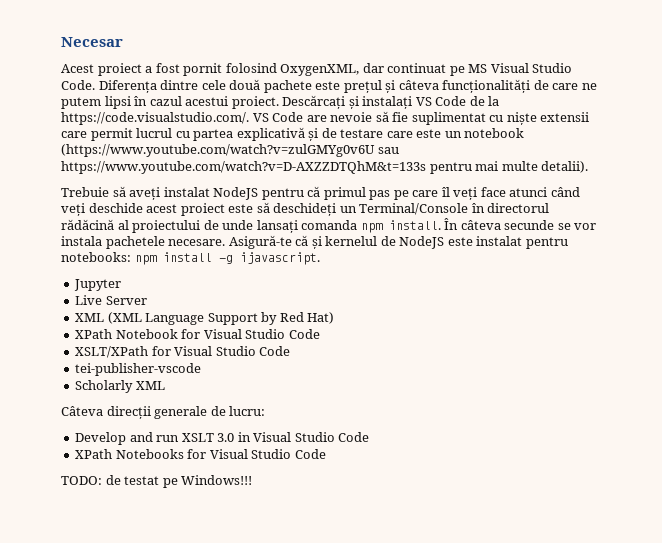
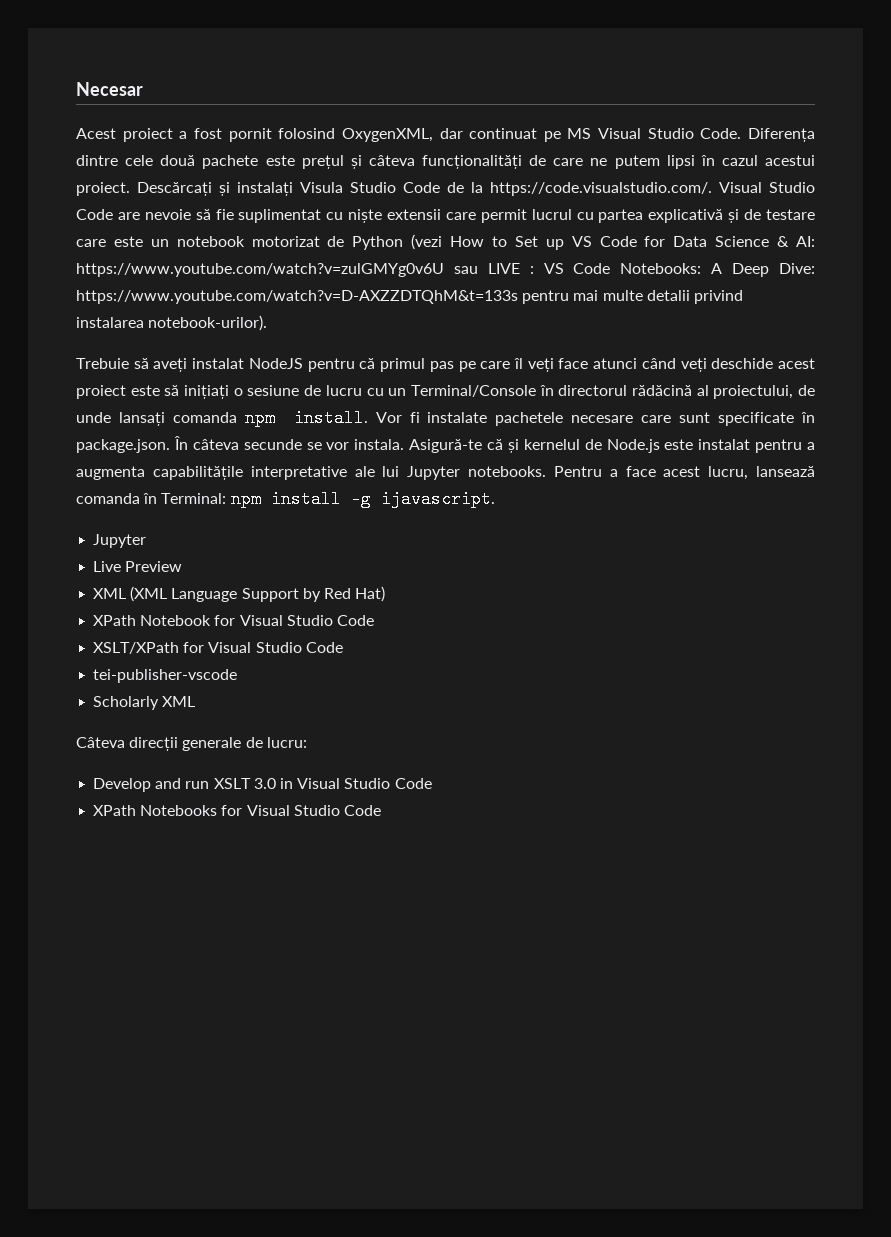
- Descărcați și instalați VS Code de la https://code.visualstudio.com/. VS Code are nevoie să fie suplimentat cu niște extensii care permit lucrul cu partea explicativă și de testare care este un notebook (https://www.youtube.com/watch?v=zulGMYg0v6U sau https://www.youtube.com/watch?v=D-AXZZDTQhM&t=133s pentru mai multe detalii).
+ Descărcați și instalați Visula Studio Code de la https://code.visualstudio.com/. Visual Studio Code are nevoie să fie suplimentat cu niște extensii care permit lucrul cu partea explicativă și de testare care este un notebook motorizat de Python (vezi How to Set up VS Code for Data Science & AI: https://www.youtube.com/watch?v=zulGMYg0v6U sau LIVE : VS Code Notebooks: A Deep Dive: https://www.youtube.com/watch?v=D-AXZZDTQhM&t=133s pentru mai multe detalii privind instalarea notebook-urilor).
- Trebuie să aveți instalat NodeJS pentru că primul pas pe care îl veți face atunci când veți deschide acest proiect este să deschideți un Terminal/Console în directorul rădăcină al proiectului de unde lansați comanda npm install.
+ Trebuie să aveți instalat NodeJS pentru că primul pas pe care îl veți face atunci când veți deschide acest proiect este să inițiați o sesiune de lucru cu un Terminal/Console în directorul rădăcină al proiectului, de unde lansați comanda npm install.
- În câteva secunde se vor instala pachetele necesare.
+ Vor fi instalate pachetele necesare care sunt specificate în package.json. În câteva secunde se vor instala.
- Asigură-te că și kernelul de NodeJS este instalat pentru notebooks: npm install -g ijavascript.
+ Asigură-te că și kernelul de Node.js este instalat pentru a augmenta capabilitățile interpretative ale lui Jupyter notebooks. Pentru a face acest lucru, lansează comanda în Terminal: npm install -g ijavascript.
- Live Server
+ Live Preview
- TODO: de testat pe Windows!!!

